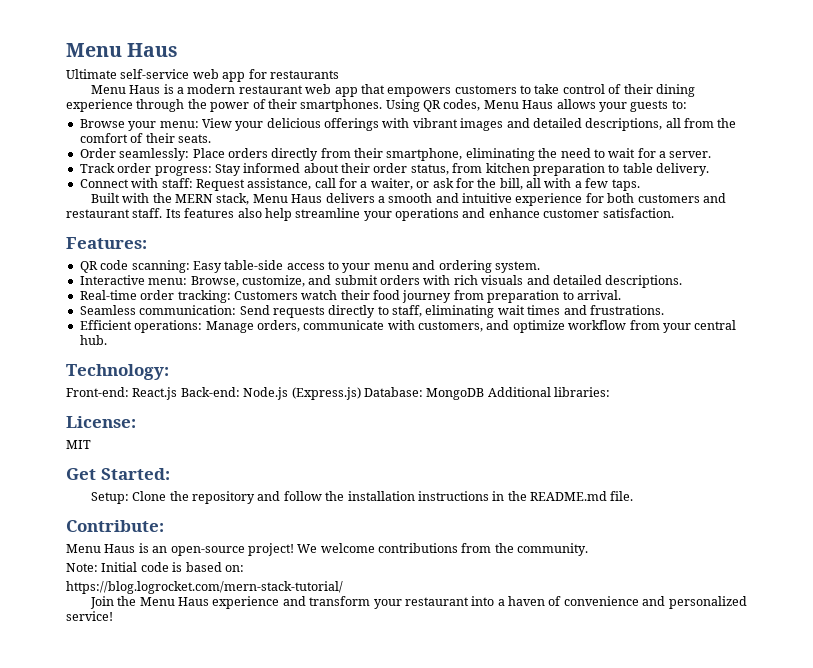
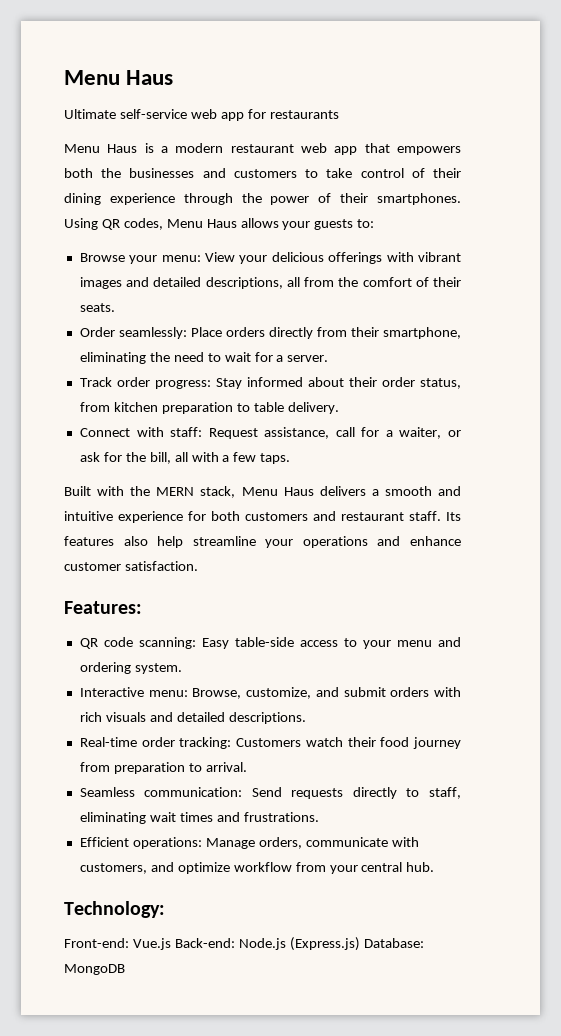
- Menu Haus is a modern restaurant web app that empowers customers to take control of their dining experience through the power of their smartphones.
+ Menu Haus is a modern restaurant web app that empowers both the businesses and customers to take control of their dining experience through the power of their smartphones.
- Front-end: React.js Back-end: Node.js (Express.js) Database: MongoDB Additional libraries:
- License:
- MIT
- Get Started:
- Setup: Clone the repository and follow the installation instructions in the README.md file.
- Contribute:
- Menu Haus is an open-source project! We welcome contributions from the community.
- Note: Initial code is based on:
- https://blog.logrocket.com/mern-stack-tutorial/
- Join the Menu Haus experience and transform your restaurant into a haven of convenience and personalized service!
+ Front-end: Vue.js Back-end: Node.js (Express.js) Database: MongoDB

